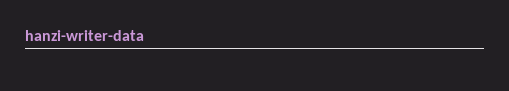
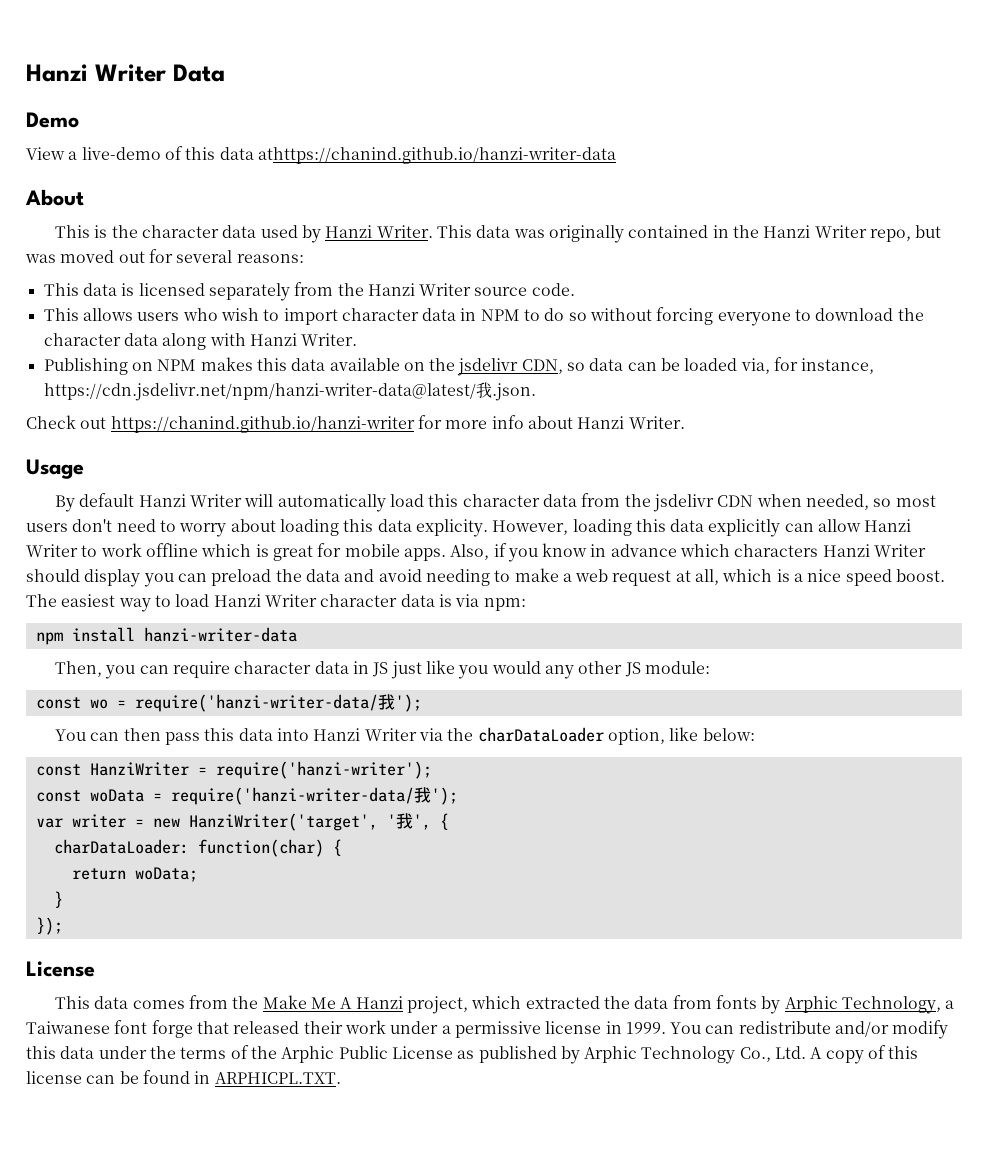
- hanzi-writer-data
+ Hanzi Writer Data
+ Demo
+ View a live-demo of this data athttps://chanind.github.io/hanzi-writer-data
+ About
+ This is the character data used by Hanzi Writer. This data was originally contained in the Hanzi Writer repo, but was moved out for several reasons:
+ This data is licensed separately from the Hanzi Writer source code.
+ This allows users who wish to import character data in NPM to do so without forcing everyone to download the character data along with Hanzi Writer.
+ Publishing on NPM makes this data available on the jsdelivr CDN, so data can be loaded via, for instance, https://cdn.jsdelivr.net/npm/hanzi-writer-data@latest/我.json.
+ Check out https://chanind.github.io/hanzi-writer for more info about Hanzi Writer.
+ Usage
+ By default Hanzi Writer will automatically load this character data from the jsdelivr CDN when needed, so most users don't need to worry about loading this data explicity. However, loading this data explicitly can allow Hanzi Writer to work offline which is great for mobile apps. Also, if you know in advance which characters Hanzi Writer should display you can preload the data and avoid needing to make a web request at all, which is a nice speed boost. The easiest way to load Hanzi Writer character data is via npm:
+ npm install hanzi-writer-data
+ Then, you can require character data in JS just like you would any other JS module:
+ const wo = require('hanzi-writer-data/我');
+ You can then pass this data into Hanzi Writer via the charDataLoader option, like below:
+ const HanziWriter = require('hanzi-writer');
+ const woData = require('hanzi-writer-data/我');
+ var writer = new HanziWriter('target', '我', {
+ charDataLoader: function(char) {
+ return woData;
+ }
+ });
+ License
+ This data comes from the Make Me A Hanzi project, which extracted the data from fonts by Arphic Technology, a Taiwanese font forge that released their work under a permissive license in 1999. You can redistribute and/or modify this data under the terms of the Arphic Public License as published by Arphic Technology Co., Ltd. A copy of this license can be found in ARPHICPL.TXT.

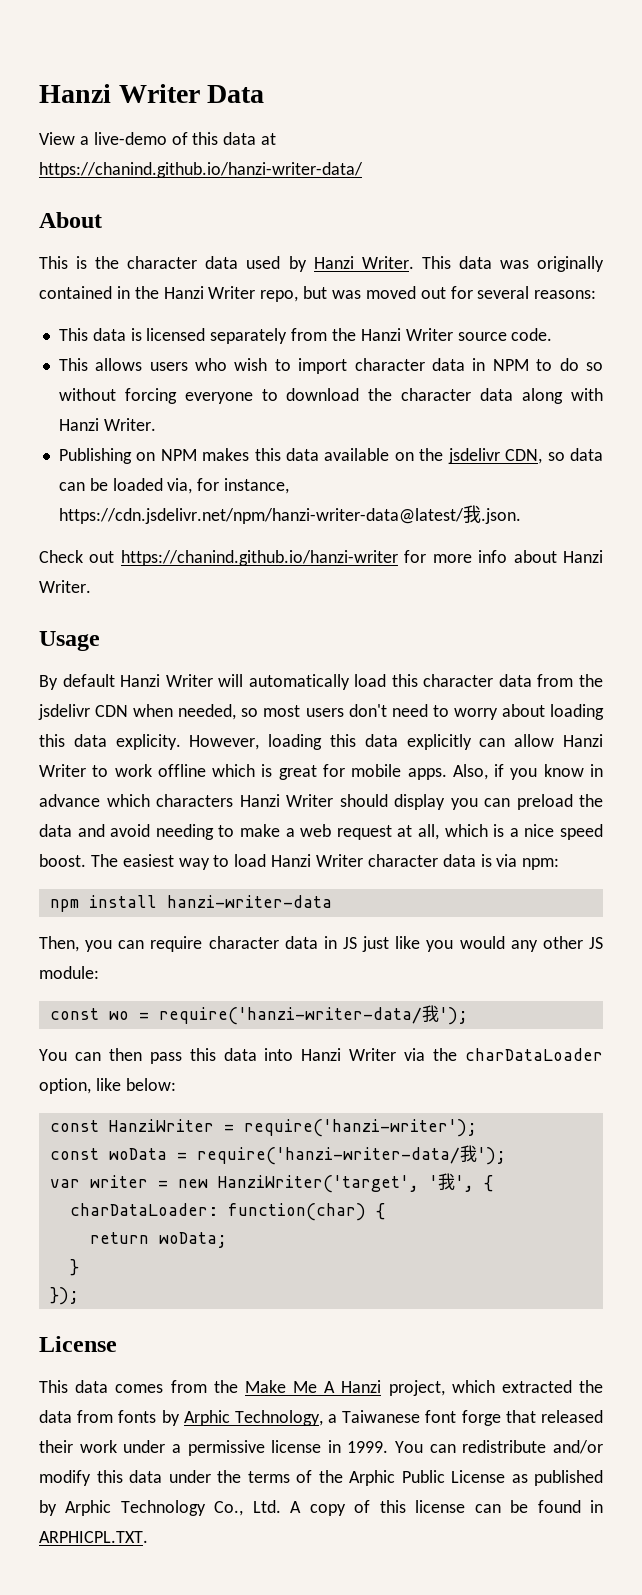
- Demo
- View a live-demo of this data athttps://chanind.github.io/hanzi-writer-data
+ View a live-demo of this data at https://chanind.github.io/hanzi-writer-data/

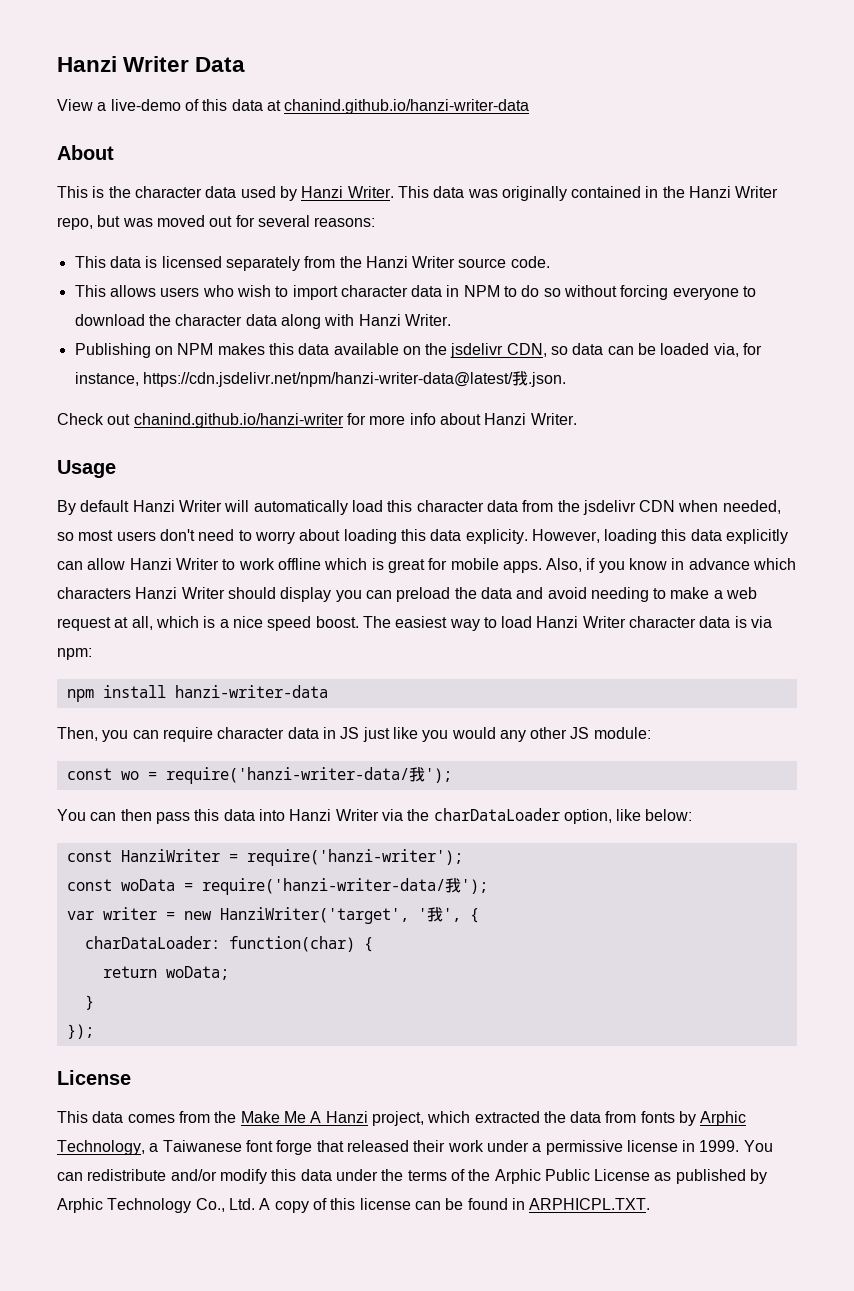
- View a live-demo of this data at https://chanind.github.io/hanzi-writer-data/
+ View a live-demo of this data at chanind.github.io/hanzi-writer-data
- Check out https://chanind.github.io/hanzi-writer for more info about Hanzi Writer.
+ Check out chanind.github.io/hanzi-writer for more info about Hanzi Writer.

